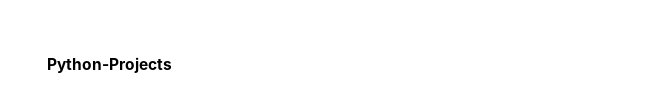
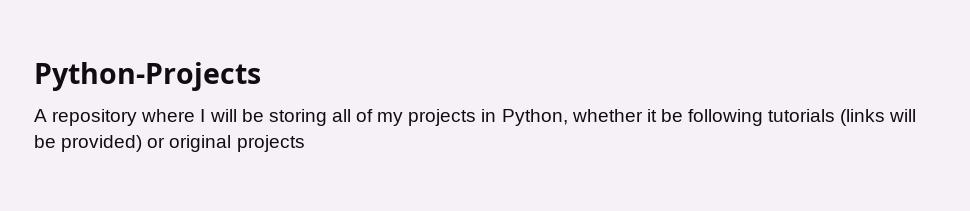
+ A repository where I will be storing all of my projects in Python, whether it be following tutorials (links will be provided) or original projects

